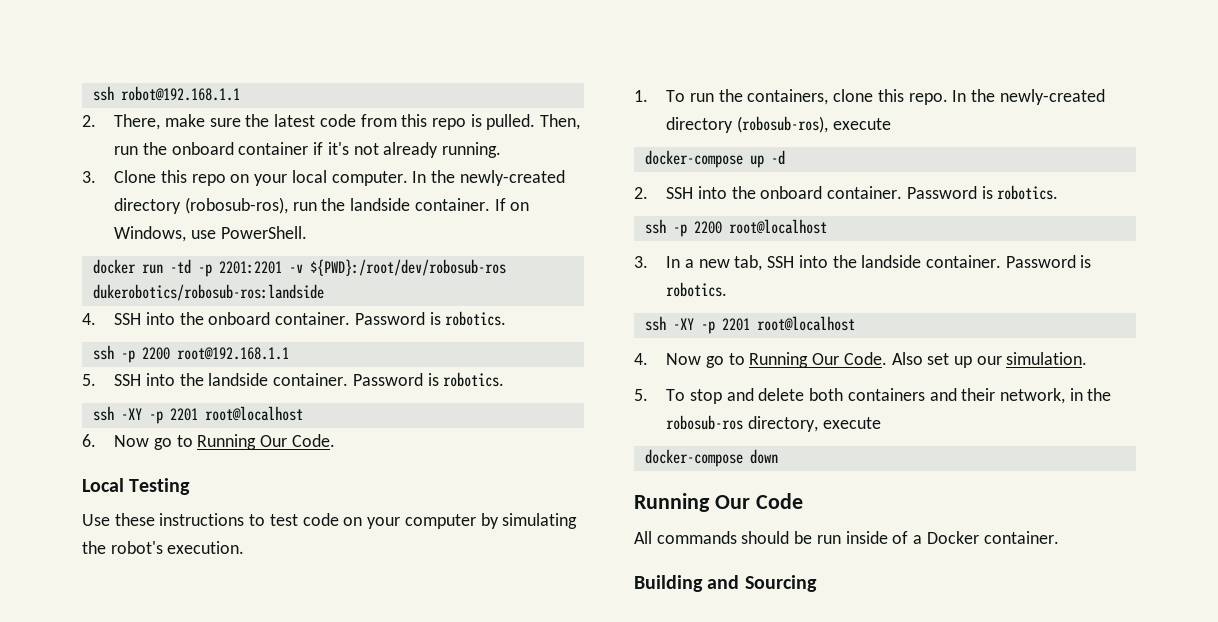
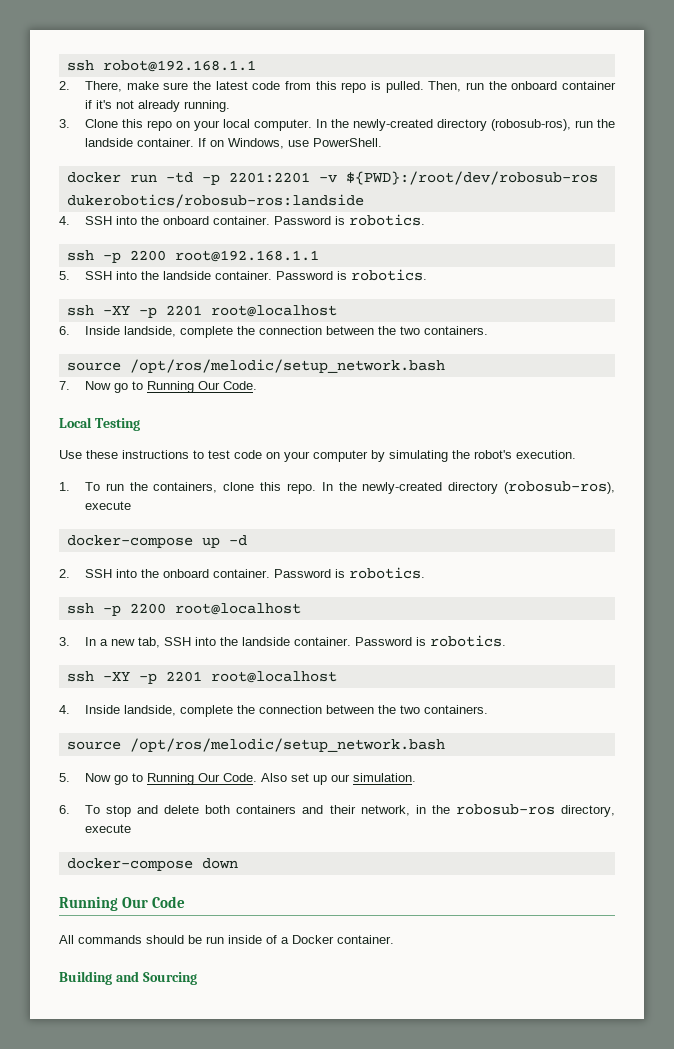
- 6. Now go to Running Our Code.
+ 6. Inside landside, complete the connection between the two containers.
+ source /opt/ros/melodic/setup_network.bash
+ 7. Now go to Running Our Code.
- 4. Now go to Running Our Code.
+ 4. Inside landside, complete the connection between the two containers.
+ source /opt/ros/melodic/setup_network.bash
+ 5. Now go to Running Our Code.
- 5. To stop and delete both containers and their network, in the robosub-ros directory, execute
+ 6. To stop and delete both containers and their network, in the robosub-ros directory, execute

